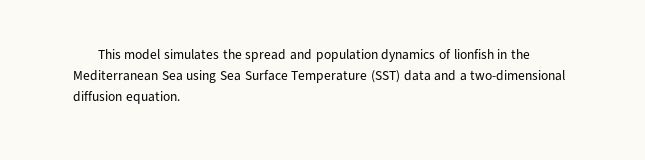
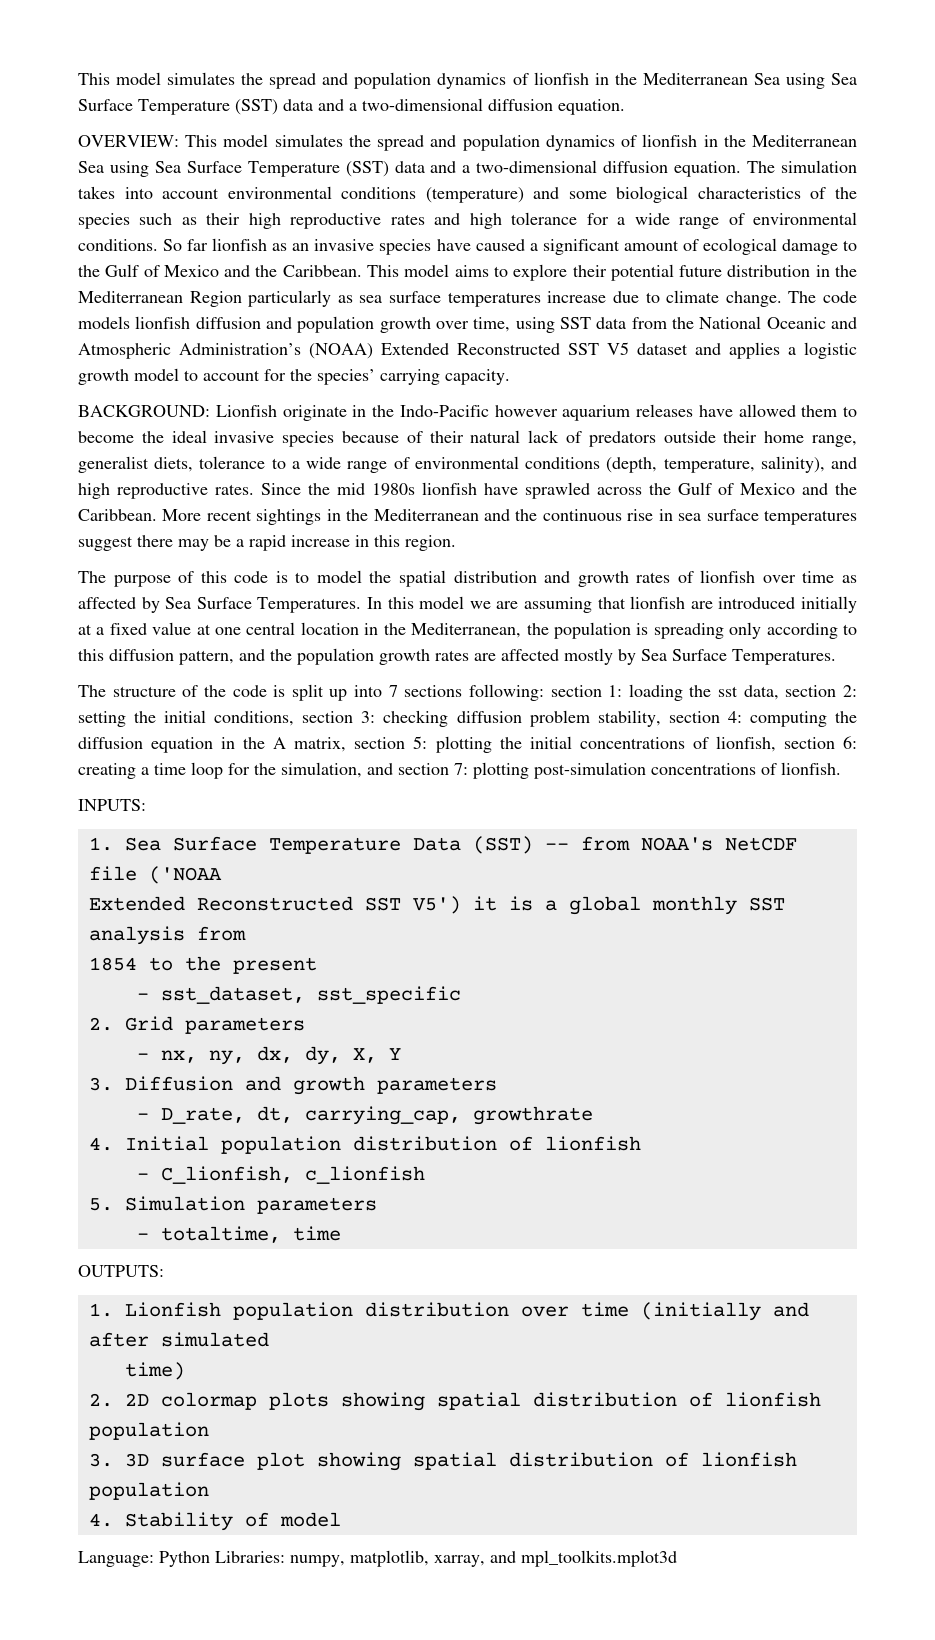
+ OVERVIEW: This model simulates the spread and population dynamics of lionfish in the Mediterranean Sea using Sea Surface Temperature (SST) data and a two-dimensional diffusion equation. The simulation takes into account environmental conditions (temperature) and some biological characteristics of the species such as their high reproductive rates and high tolerance for a wide range of environmental conditions. So far lionfish as an invasive species have caused a significant amount of ecological damage to the Gulf of Mexico and the Caribbean. This model aims to explore their potential future distribution in the Mediterranean Region particularly as sea surface temperatures increase due to climate change. The code models lionfish diffusion and population growth over time, using SST data from the National Oceanic and Atmospheric Administration’s (NOAA) Extended Reconstructed SST V5 dataset and applies a logistic growth model to account for the species’ carrying capacity.
+ BACKGROUND: Lionfish originate in the Indo-Pacific however aquarium releases have allowed them to become the ideal invasive species because of their natural lack of predators outside their home range, generalist diets, tolerance to a wide range of environmental conditions (depth, temperature, salinity), and high reproductive rates. Since the mid 1980s lionfish have sprawled across the Gulf of Mexico and the Caribbean. More recent sightings in the Mediterranean and the continuous rise in sea surface temperatures suggest there may be a rapid increase in this region.
+ The purpose of this code is to model the spatial distribution and growth rates of lionfish over time as affected by Sea Surface Temperatures. In this model we are assuming that lionfish are introduced initially at a fixed value at one central location in the Mediterranean, the population is spreading only according to this diffusion pattern, and the population growth rates are affected mostly by Sea Surface Temperatures.
+ The structure of the code is split up into 7 sections following: section 1: loading the sst data, section 2: setting the initial conditions, section 3: checking diffusion problem stability, section 4: computing the diffusion equation in the A matrix, section 5: plotting the initial concentrations of lionfish, section 6: creating a time loop for the simulation, and section 7: plotting post-simulation concentrations of lionfish.
+ INPUTS:
+ 1. Sea Surface Temperature Data (SST) -- from NOAA's NetCDF file ('NOAA
+ Extended Reconstructed SST V5') it is a global monthly SST analysis from
+ 1854 to the present
+ - sst_dataset, sst_specific
+ 2. Grid parameters
+ - nx, ny, dx, dy, X, Y
+ 3. Diffusion and growth parameters
+ - D_rate, dt, carrying_cap, growthrate
+ 4. Initial population distribution of lionfish
+ - C_lionfish, c_lionfish
+ 5. Simulation parameters
+ - totaltime, time
+ OUTPUTS:
+ 1. Lionfish population distribution over time (initially and after simulated
+ time)
+ 2. 2D colormap plots showing spatial distribution of lionfish population
+ 3. 3D surface plot showing spatial distribution of lionfish population
+ 4. Stability of model
+ Language: Python Libraries: numpy, matplotlib, xarray, and mpl_toolkits.mplot3d

